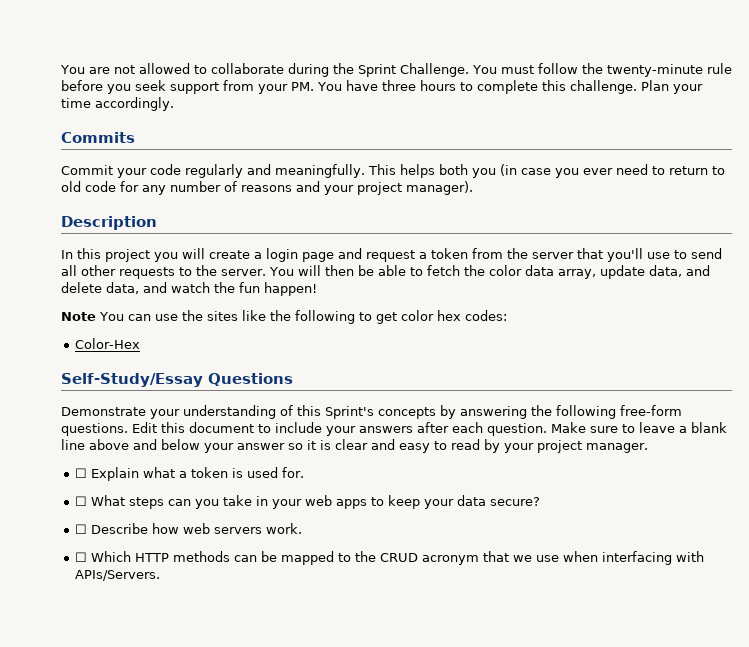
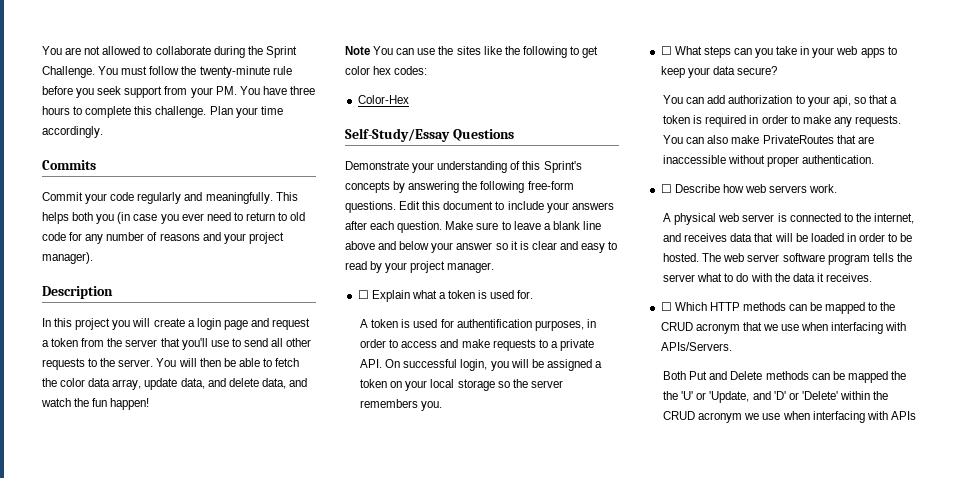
+ A token is used for authentification purposes, in order to access and make requests to a private API. On successful login, you will be assigned a token on your local storage so the server remembers you.
+ You can add authorization to your api, so that a token is required in order to make any requests. You can also make PrivateRoutes that are inaccessible without proper authentication.
+ A physical web server is connected to the internet, and receives data that will be loaded in order to be hosted. The web server software program tells the server what to do with the data it receives.
+ Both Put and Delete methods can be mapped the the 'U' or 'Update, and 'D' or 'Delete' within the CRUD acronym we use when interfacing with APIs

